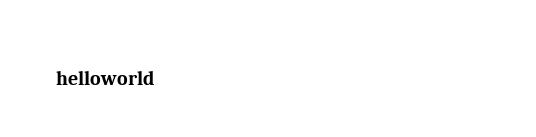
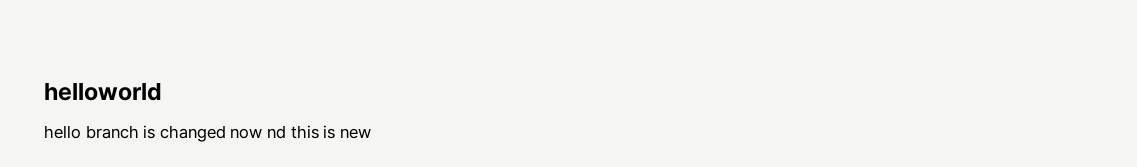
+ hello branch is changed now nd this is new

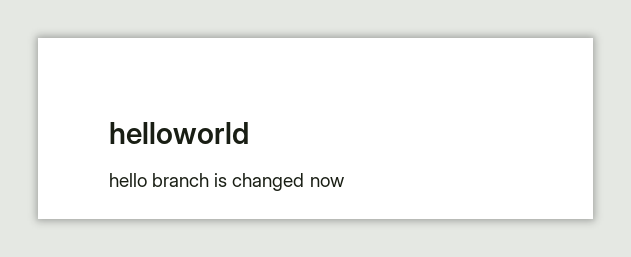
- hello branch is changed now nd this is new
+ hello branch is changed now

